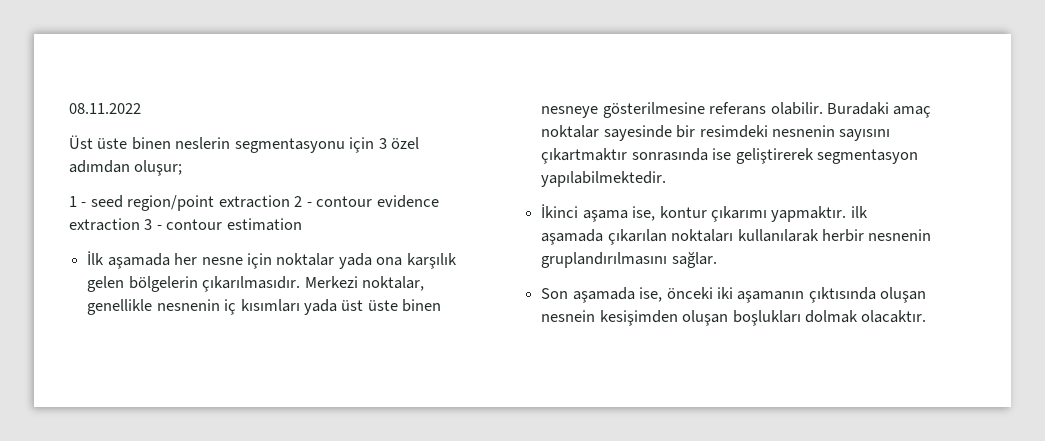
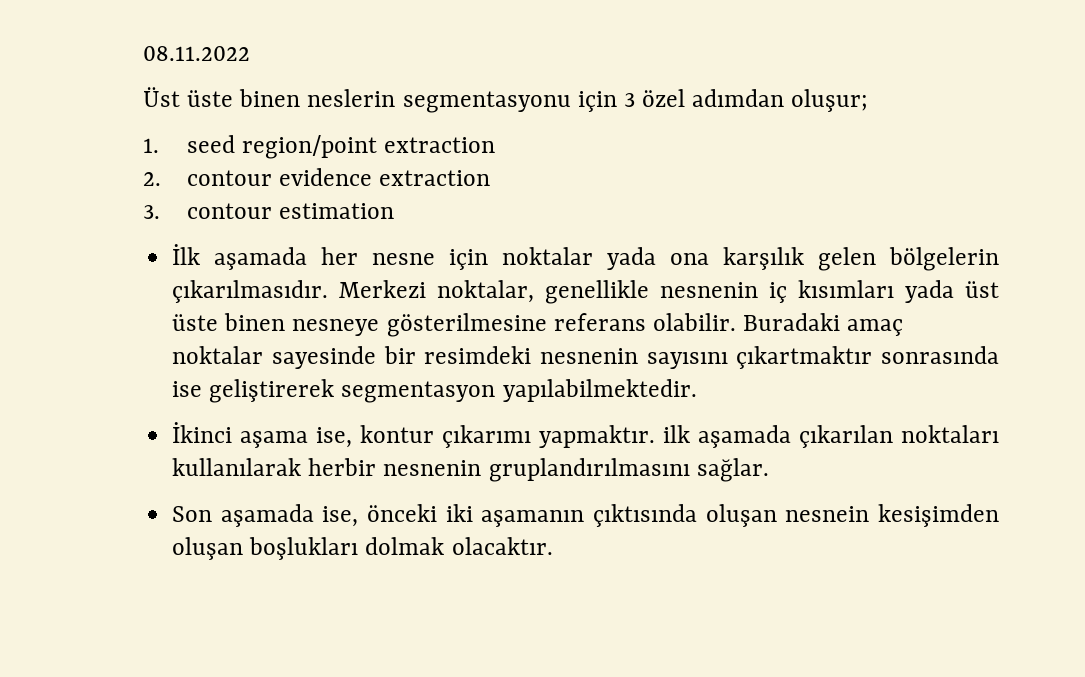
- 1 - seed region/point extraction 2 - contour evidence extraction 3 - contour estimation
+ 1. seed region/point extraction
+ 2. contour evidence extraction
+ 3. contour estimation

